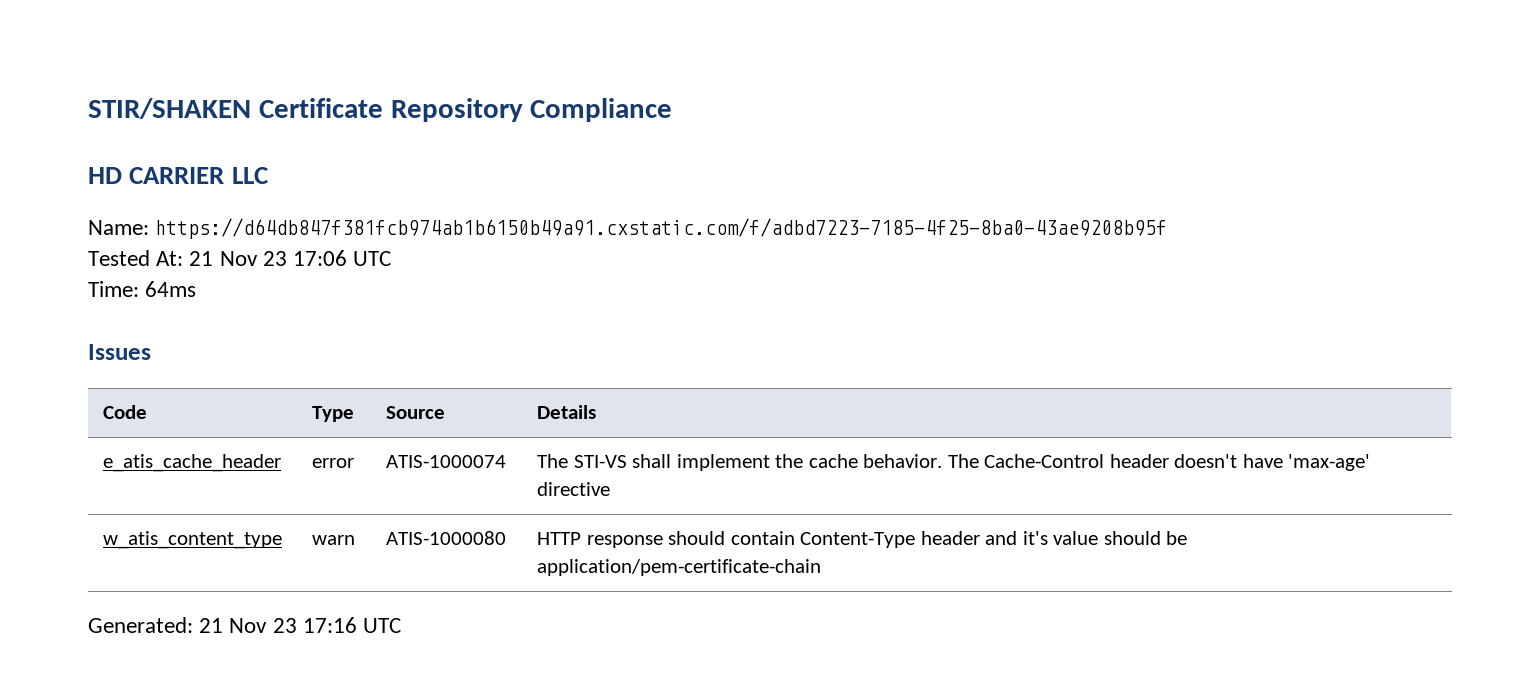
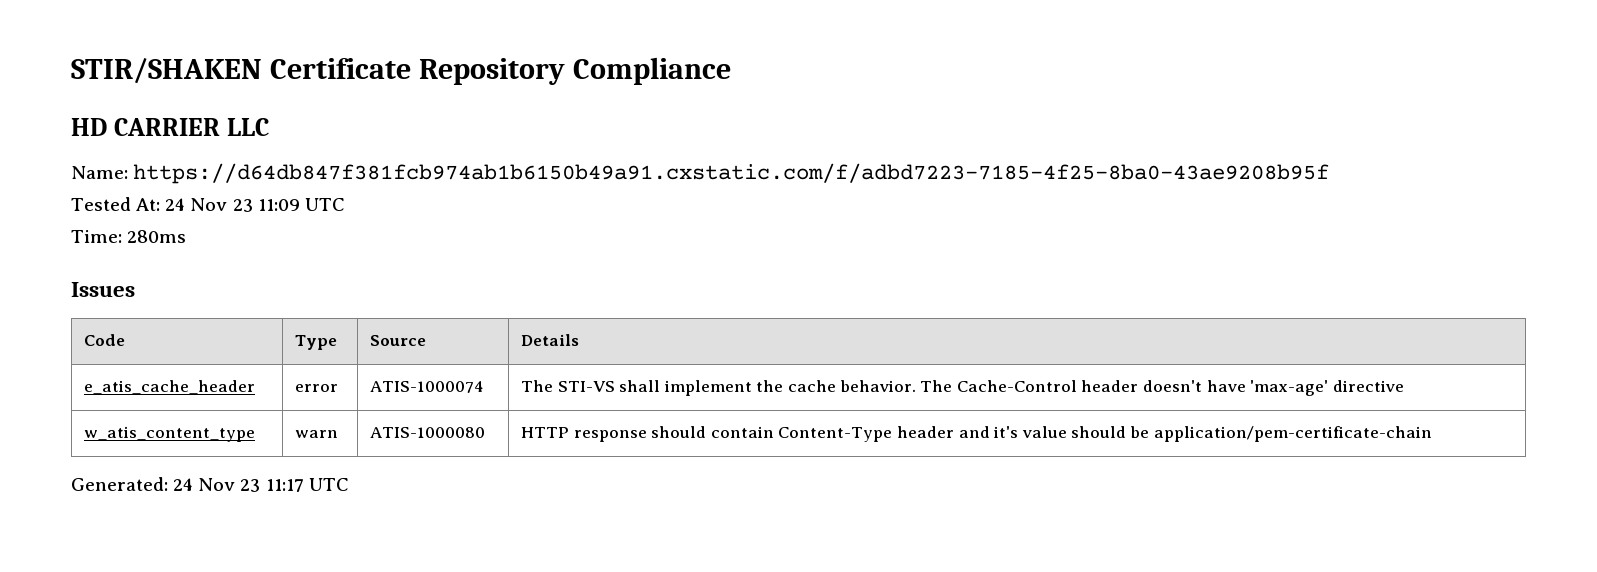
- Tested At: 21 Nov 23 17:06 UTC
+ Tested At: 24 Nov 23 11:09 UTC
- Time: 64ms
+ Time: 280ms
- Generated: 21 Nov 23 17:16 UTC
+ Generated: 24 Nov 23 11:17 UTC

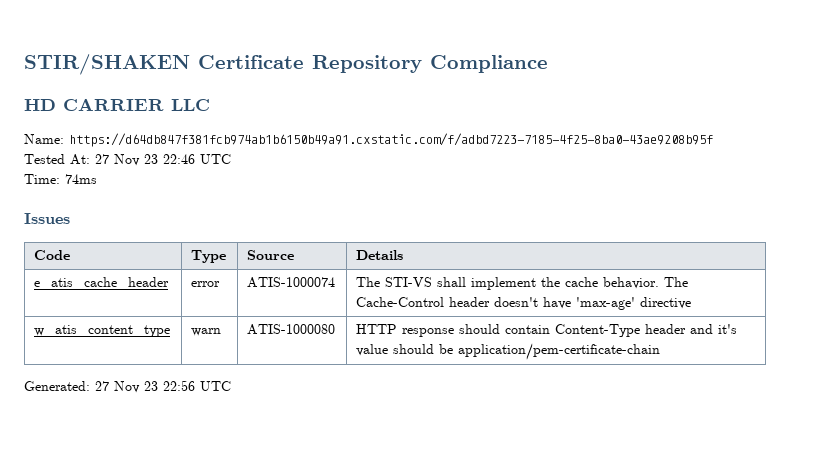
- Tested At: 24 Nov 23 11:09 UTC
+ Tested At: 27 Nov 23 22:46 UTC
- Time: 280ms
+ Time: 74ms
- Generated: 24 Nov 23 11:17 UTC
+ Generated: 27 Nov 23 22:56 UTC

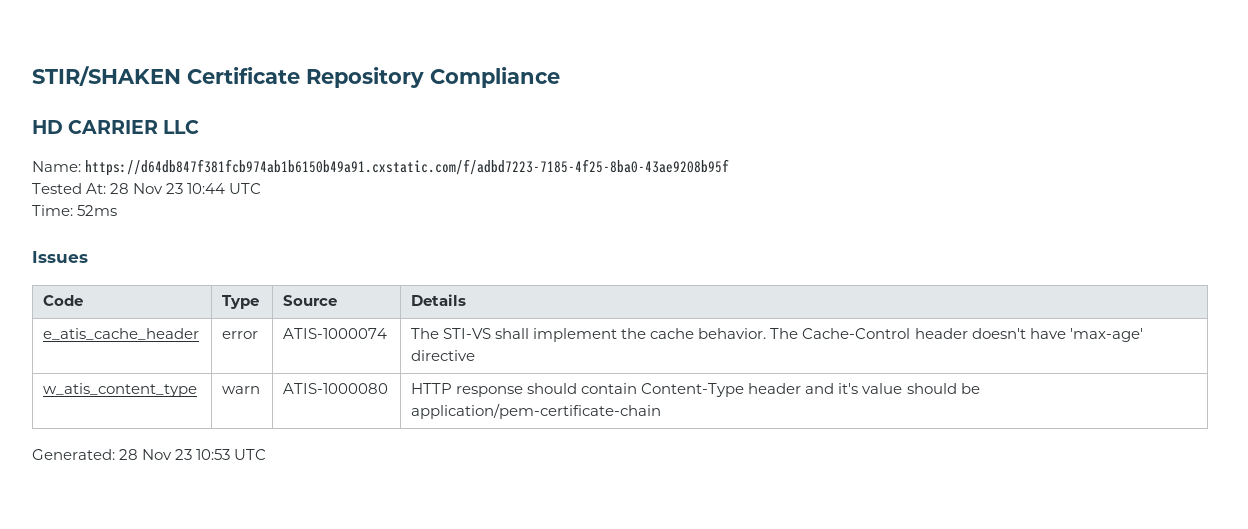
- Tested At: 27 Nov 23 22:46 UTC
+ Tested At: 28 Nov 23 10:44 UTC
- Time: 74ms
+ Time: 52ms
- Generated: 27 Nov 23 22:56 UTC
+ Generated: 28 Nov 23 10:53 UTC

